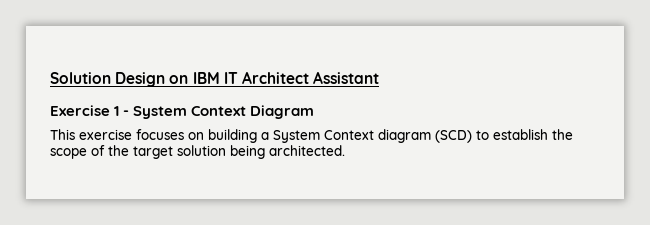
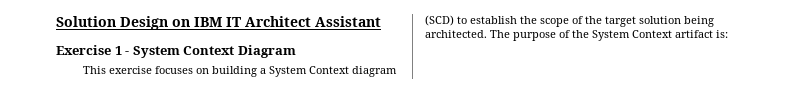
+ The purpose of the System Context artifact is:

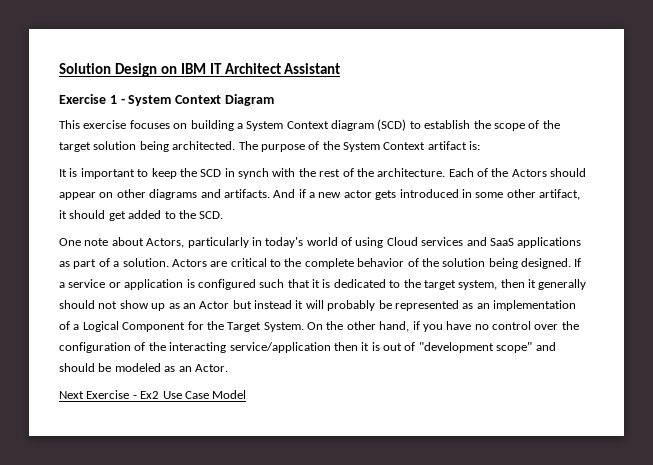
+ It is important to keep the SCD in synch with the rest of the architecture. Each of the Actors should appear on other diagrams and artifacts. And if a new actor gets introduced in some other artifact, it should get added to the SCD.
+ One note about Actors, particularly in today's world of using Cloud services and SaaS applications as part of a solution. Actors are critical to the complete behavior of the solution being designed. If a service or application is configured such that it is dedicated to the target system, then it generally should not show up as an Actor but instead it will probably be represented as an implementation of a Logical Component for the Target System. On the other hand, if you have no control over the configuration of the interacting service/application then it is out of "development scope" and should be modeled as an Actor.
+ Next Exercise - Ex2 Use Case Model

